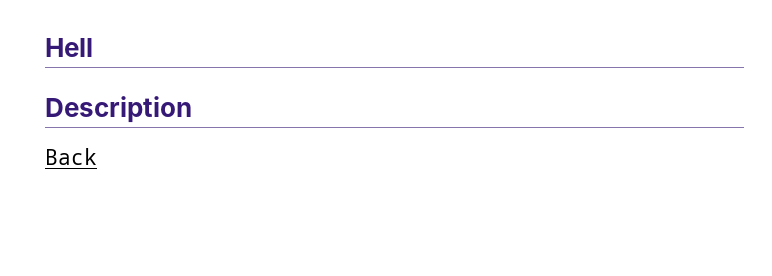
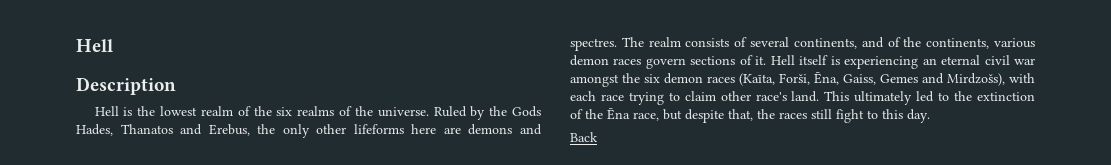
+ Hell is the lowest realm of the six realms of the universe. Ruled by the Gods Hades, Thanatos and Erebus, the only other lifeforms here are demons and spectres. The realm consists of several continents, and of the continents, various demon races govern sections of it. Hell itself is experiencing an eternal civil war amongst the six demon races (Kaīta, Forši, Ēna, Gaiss, Gemes and Mirdzošs), with each race trying to claim other race's land. This ultimately led to the extinction of the Ēna race, but despite that, the races still fight to this day.

